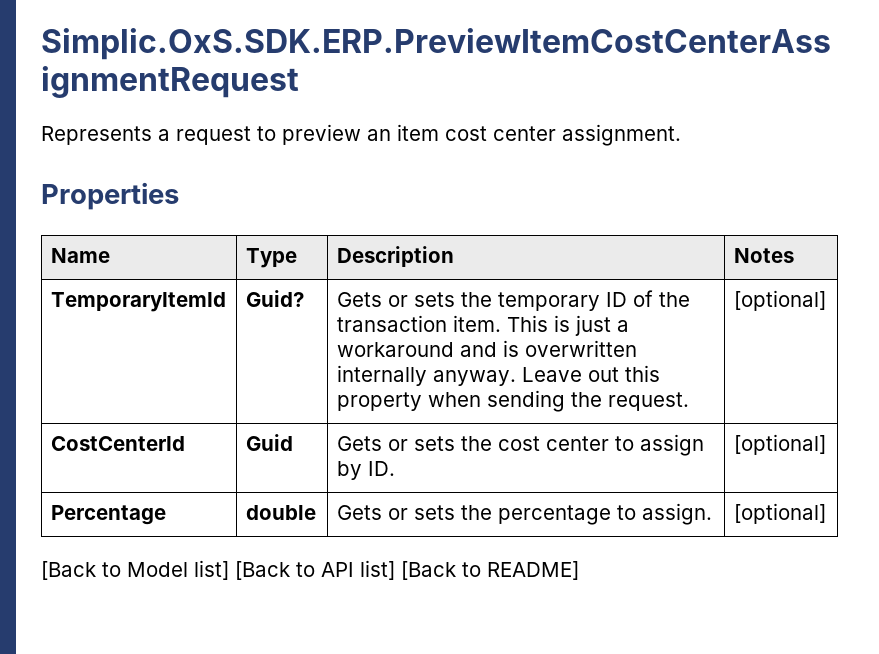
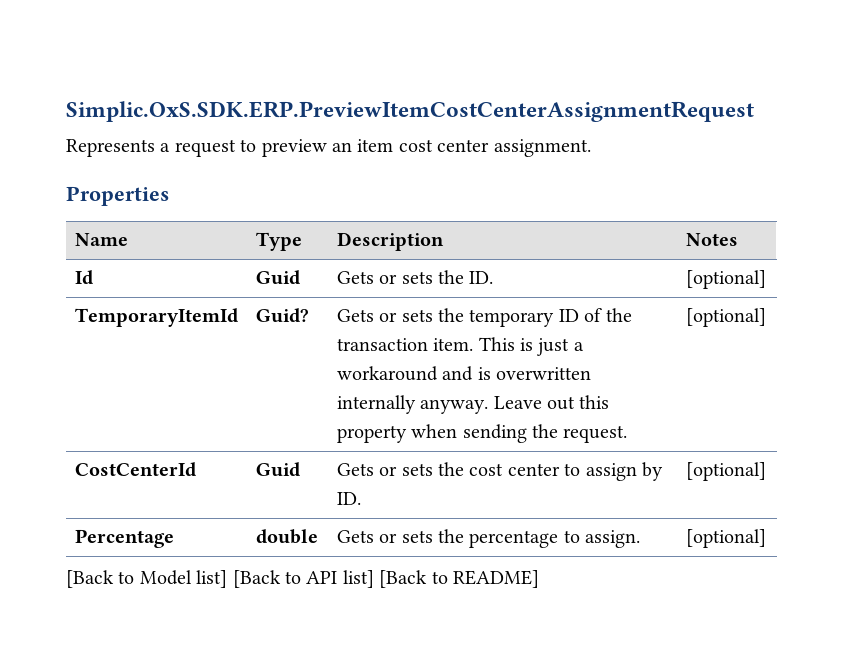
+ Id | Guid | Gets or sets the ID. | [optional]

